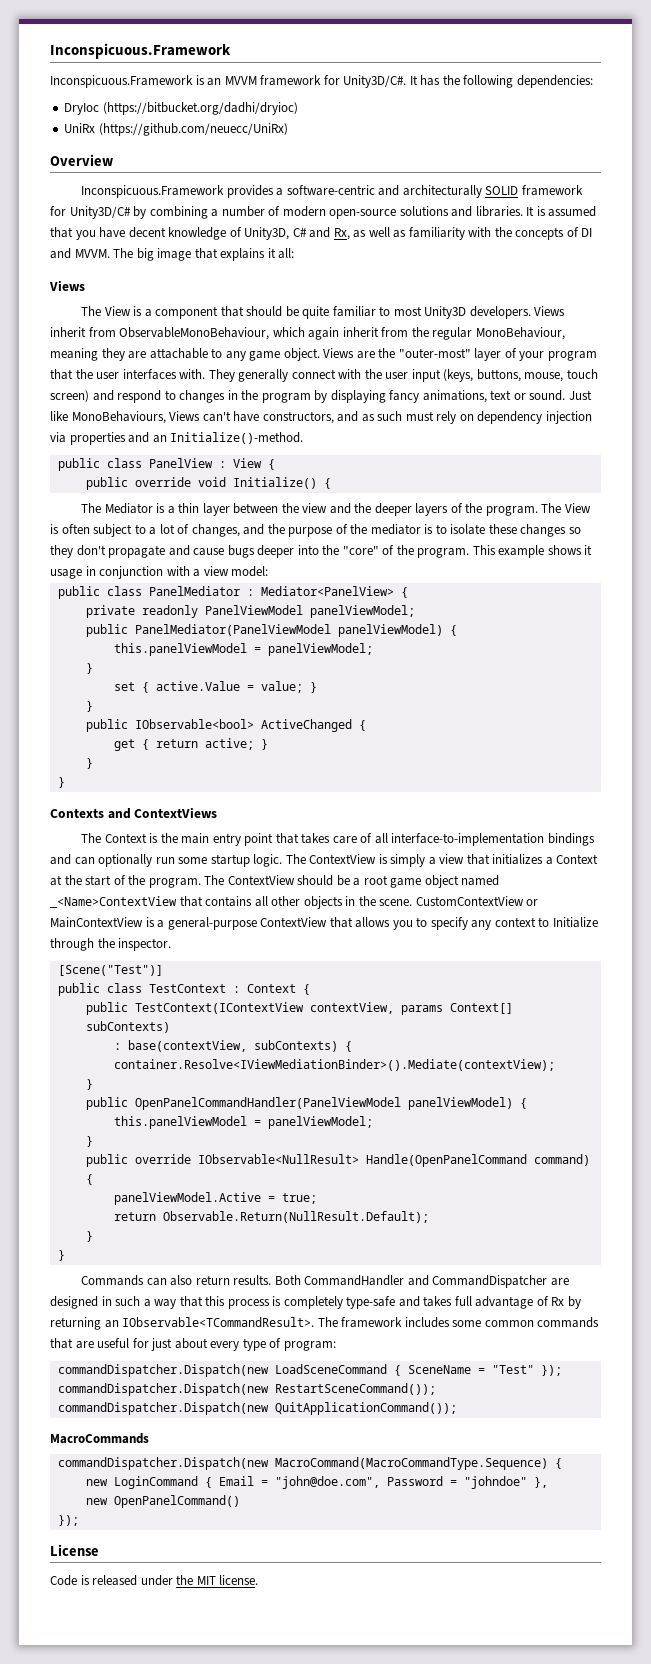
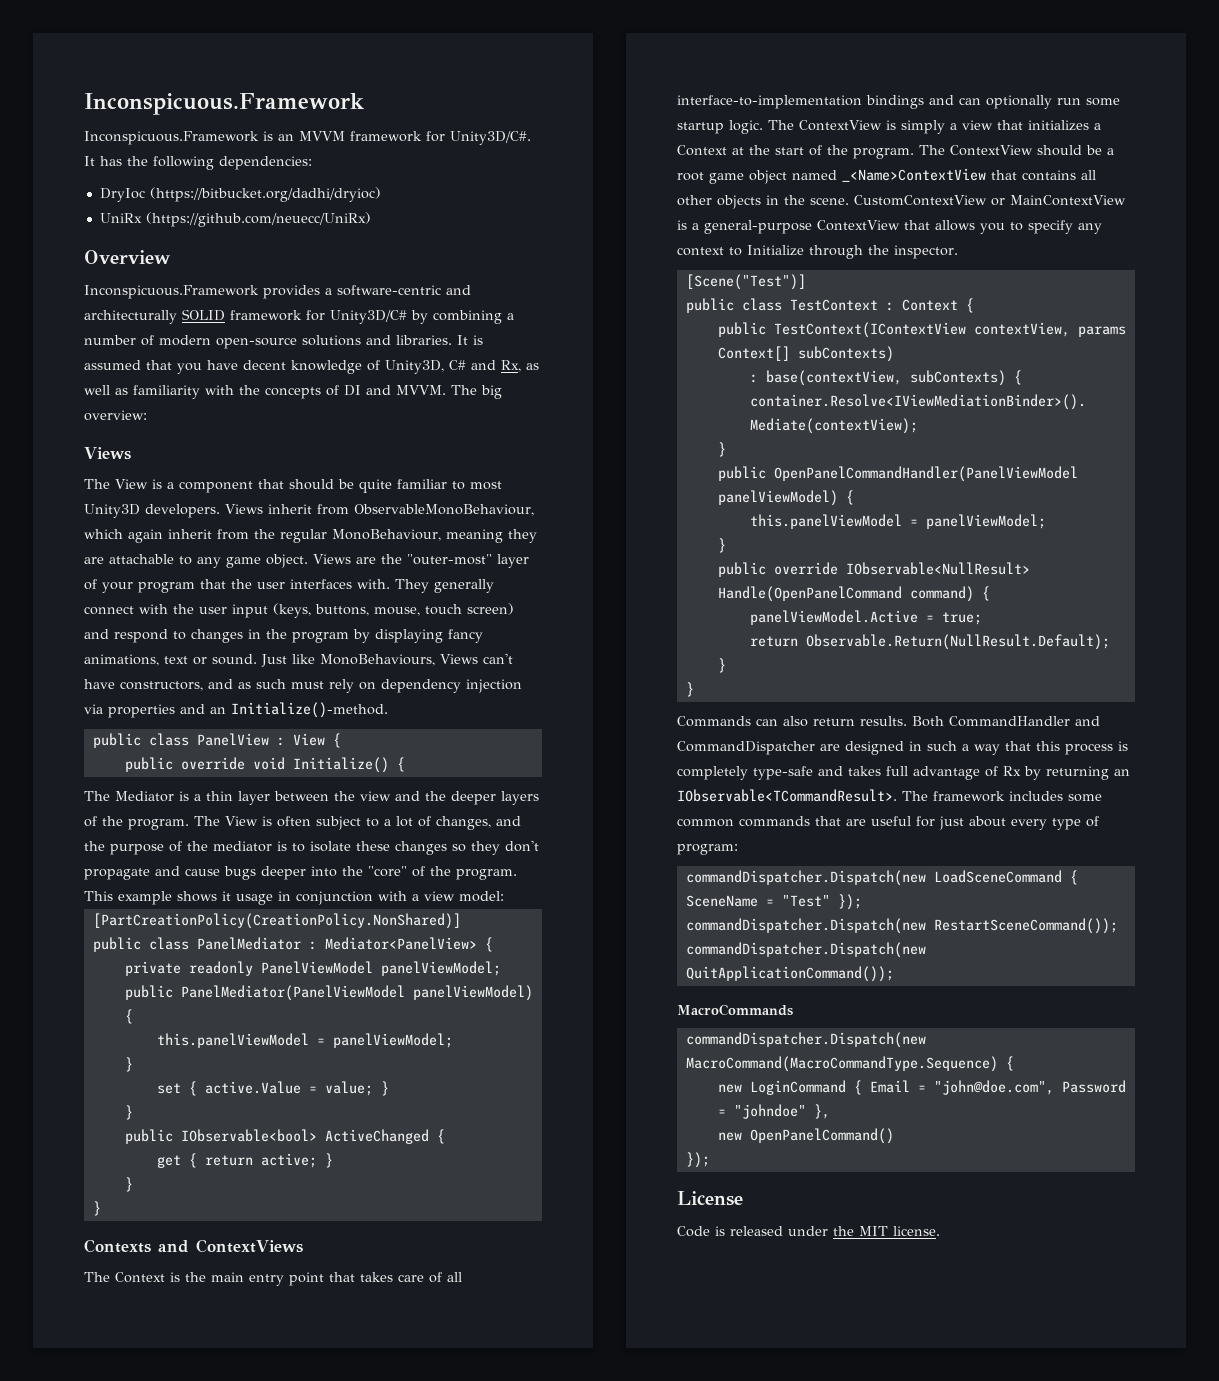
- The big image that explains it all:
+ The big overview:
+ [PartCreationPolicy(CreationPolicy.NonShared)]

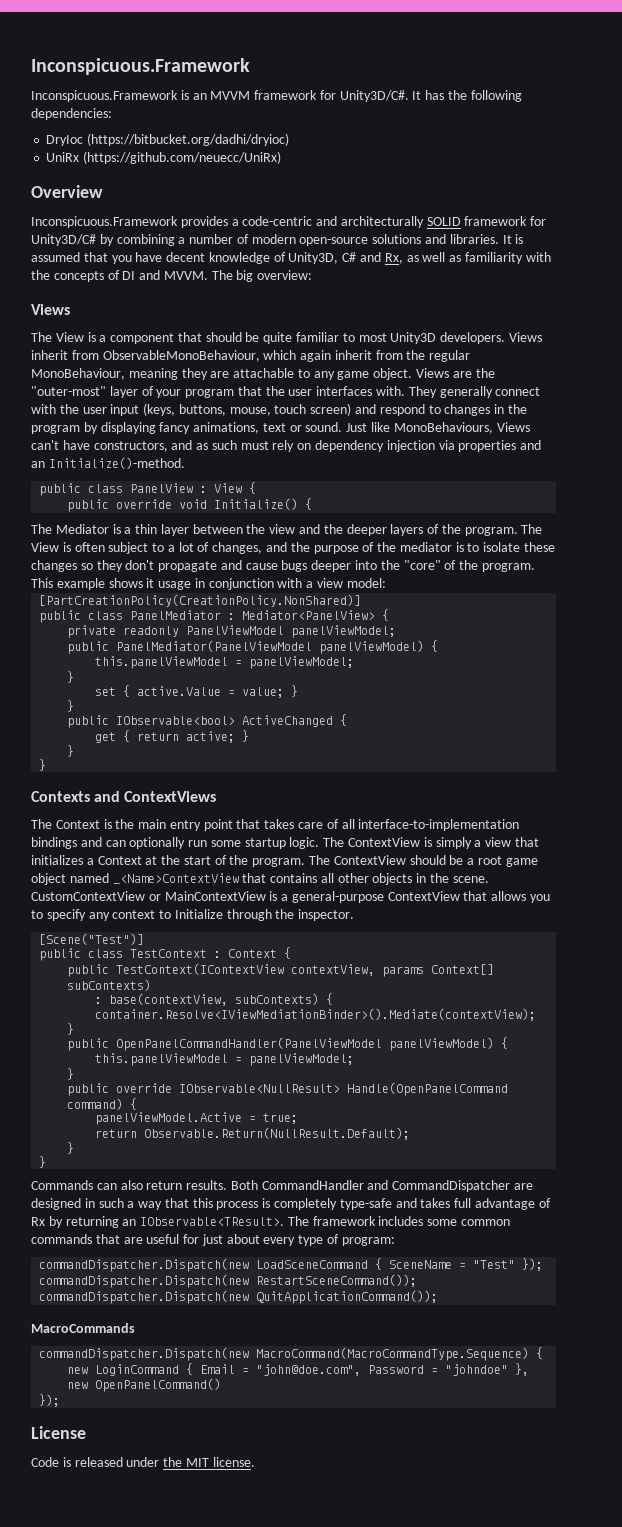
- Inconspicuous.Framework provides a software-centric and architecturally SOLID framework for Unity3D/C# by combining a number of modern open-source solutions and libraries.
+ Inconspicuous.Framework provides a code-centric and architecturally SOLID framework for Unity3D/C# by combining a number of modern open-source solutions and libraries.
- Both CommandHandler and CommandDispatcher are designed in such a way that this process is completely type-safe and takes full advantage of Rx by returning an IObservable<TCommandResult>.
+ Both CommandHandler and CommandDispatcher are designed in such a way that this process is completely type-safe and takes full advantage of Rx by returning an IObservable<TResult>.

